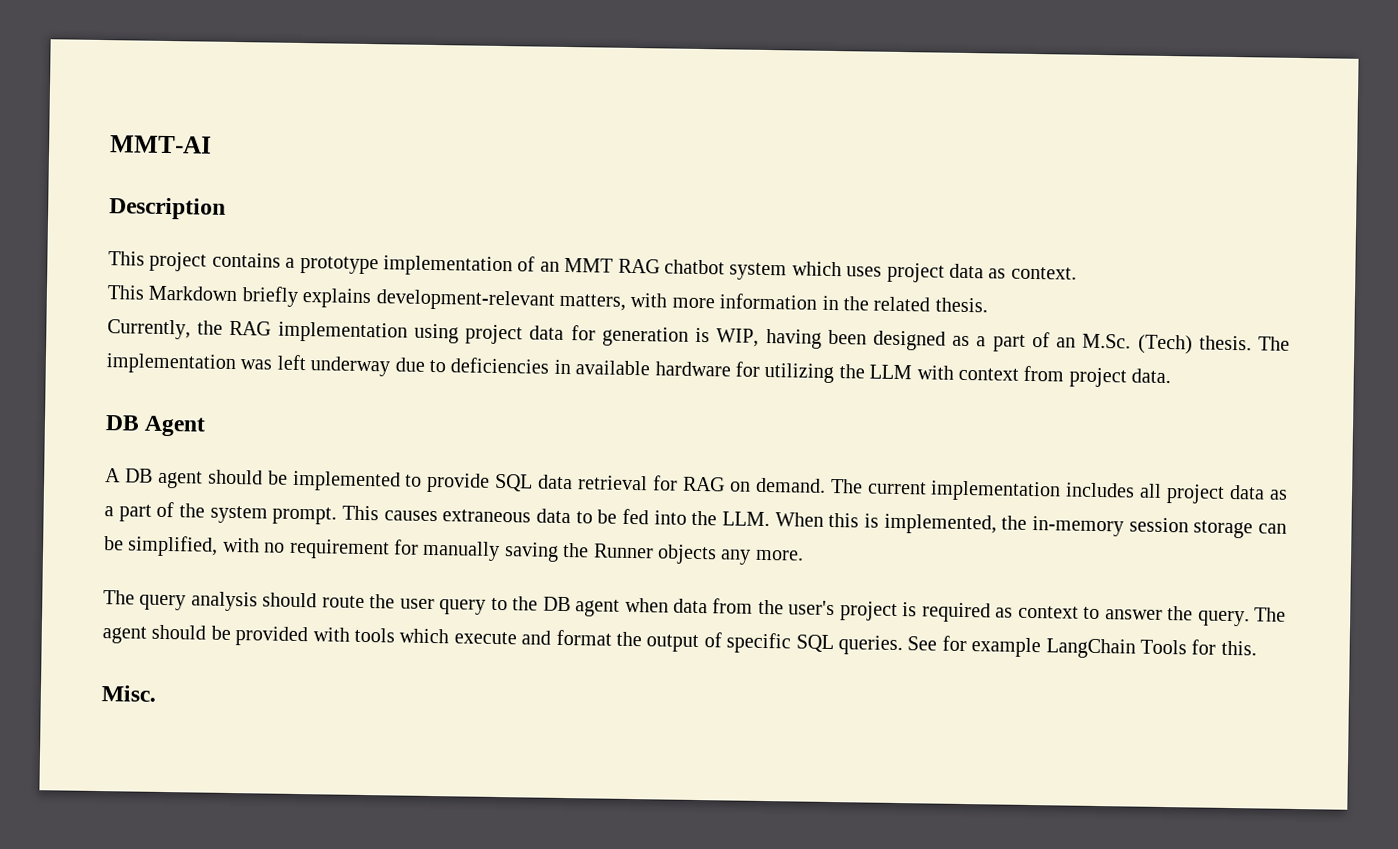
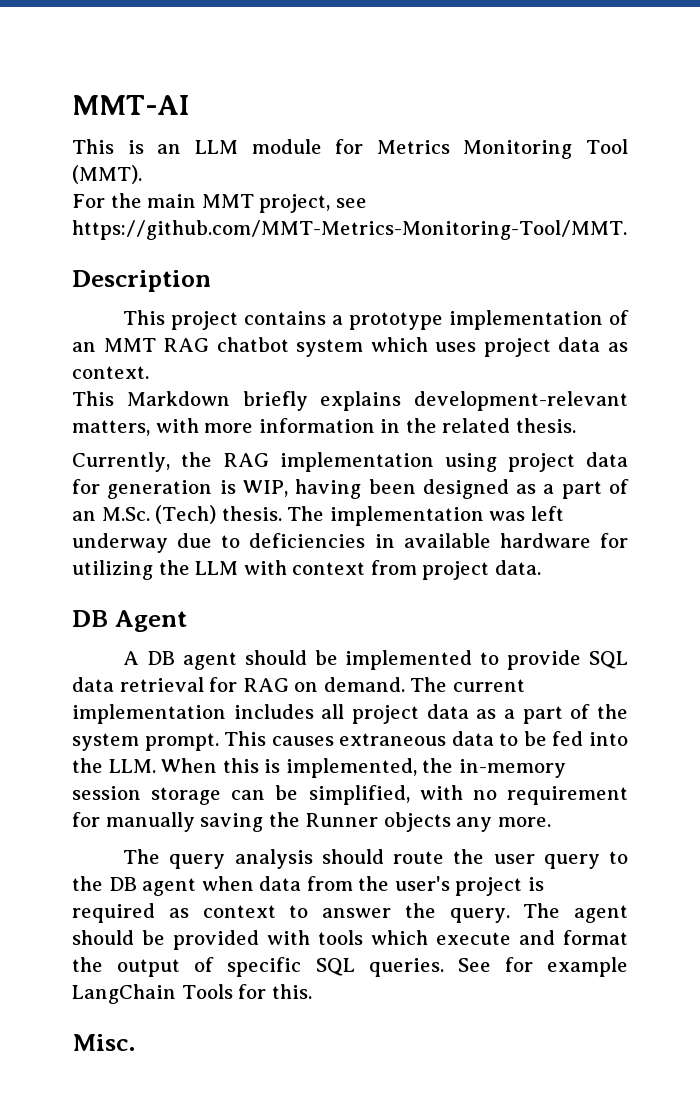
+ This is an LLM module for Metrics Monitoring Tool (MMT).
+ For the main MMT project, see https://github.com/MMT-Metrics-Monitoring-Tool/MMT.

